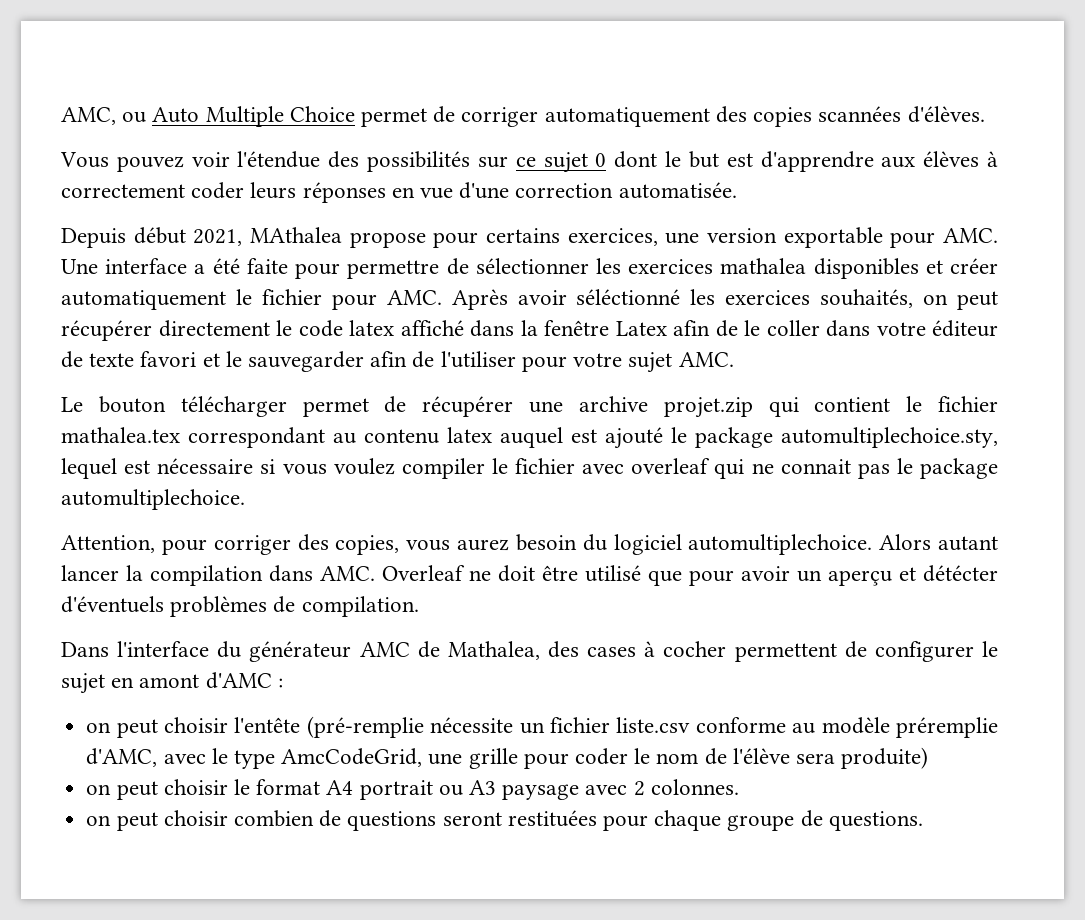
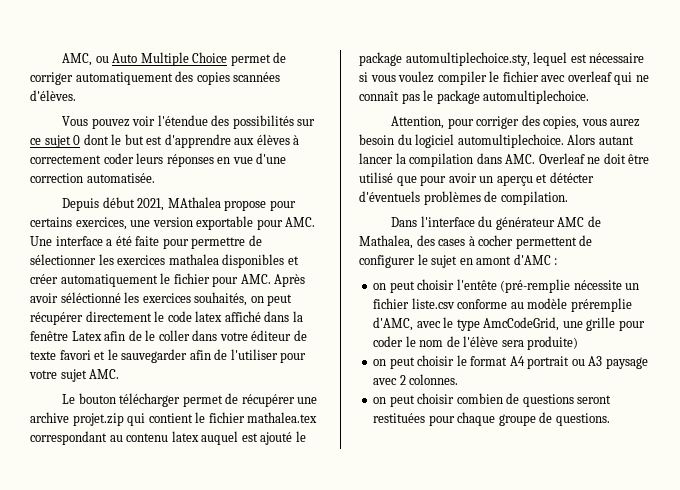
- Le bouton télécharger permet de récupérer une archive projet.zip qui contient le fichier mathalea.tex correspondant au contenu latex auquel est ajouté le package automultiplechoice.sty, lequel est nécessaire si vous voulez compiler le fichier avec overleaf qui ne connait pas le package automultiplechoice.
+ Le bouton télécharger permet de récupérer une archive projet.zip qui contient le fichier mathalea.tex correspondant au contenu latex auquel est ajouté le package automultiplechoice.sty, lequel est nécessaire si vous voulez compiler le fichier avec overleaf qui ne connaît pas le package automultiplechoice.

